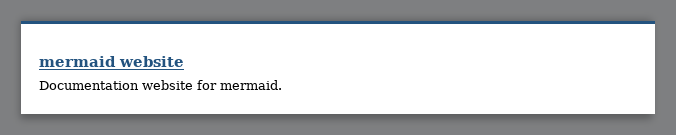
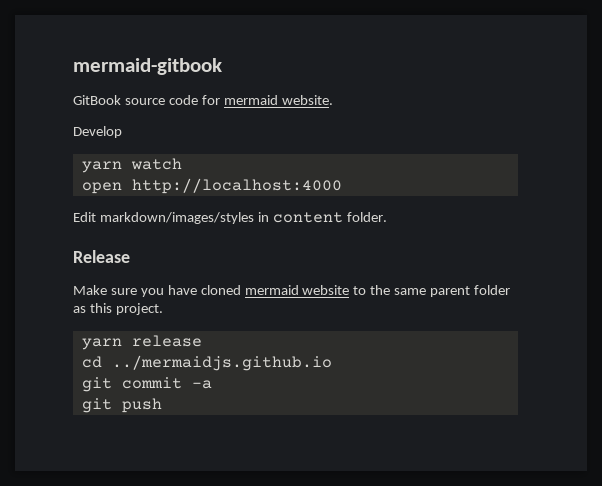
- mermaid website
- Documentation website for mermaid.
+ mermaid-gitbook
+ GitBook source code for mermaid website.
+ Develop
+ yarn watch
+ open http://localhost:4000
+ Edit markdown/images/styles in content folder.
+ Release
+ Make sure you have cloned mermaid website to the same parent folder as this project.
+ yarn release
+ cd ../mermaidjs.github.io
+ git commit -a
+ git push

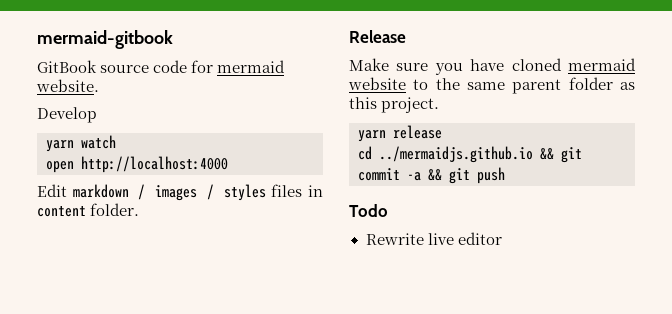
- Edit markdown/images/styles in content folder.
+ Edit markdown / images / styles files in content folder.
- cd ../mermaidjs.github.io
- git commit -a
- git push
+ cd ../mermaidjs.github.io && git commit -a && git push
+ Todo
+ Rewrite live editor

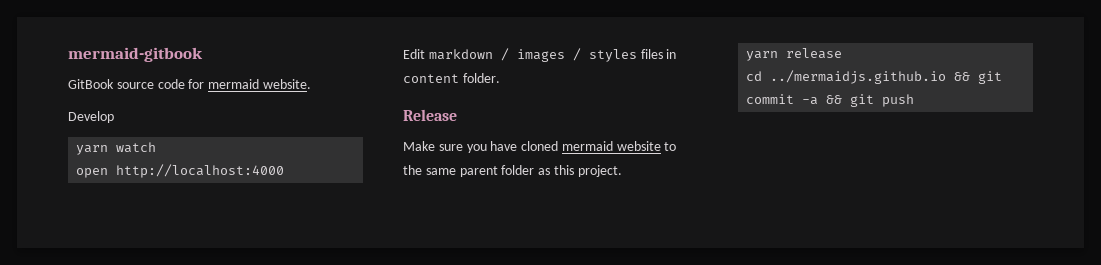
- Todo
- Rewrite live editor

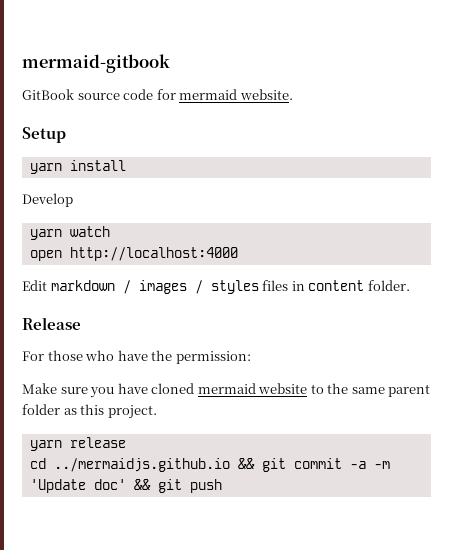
+ Setup
+ yarn install
+ For those who have the permission:
- cd ../mermaidjs.github.io && git commit -a && git push
+ cd ../mermaidjs.github.io && git commit -a -m 'Update doc' && git push

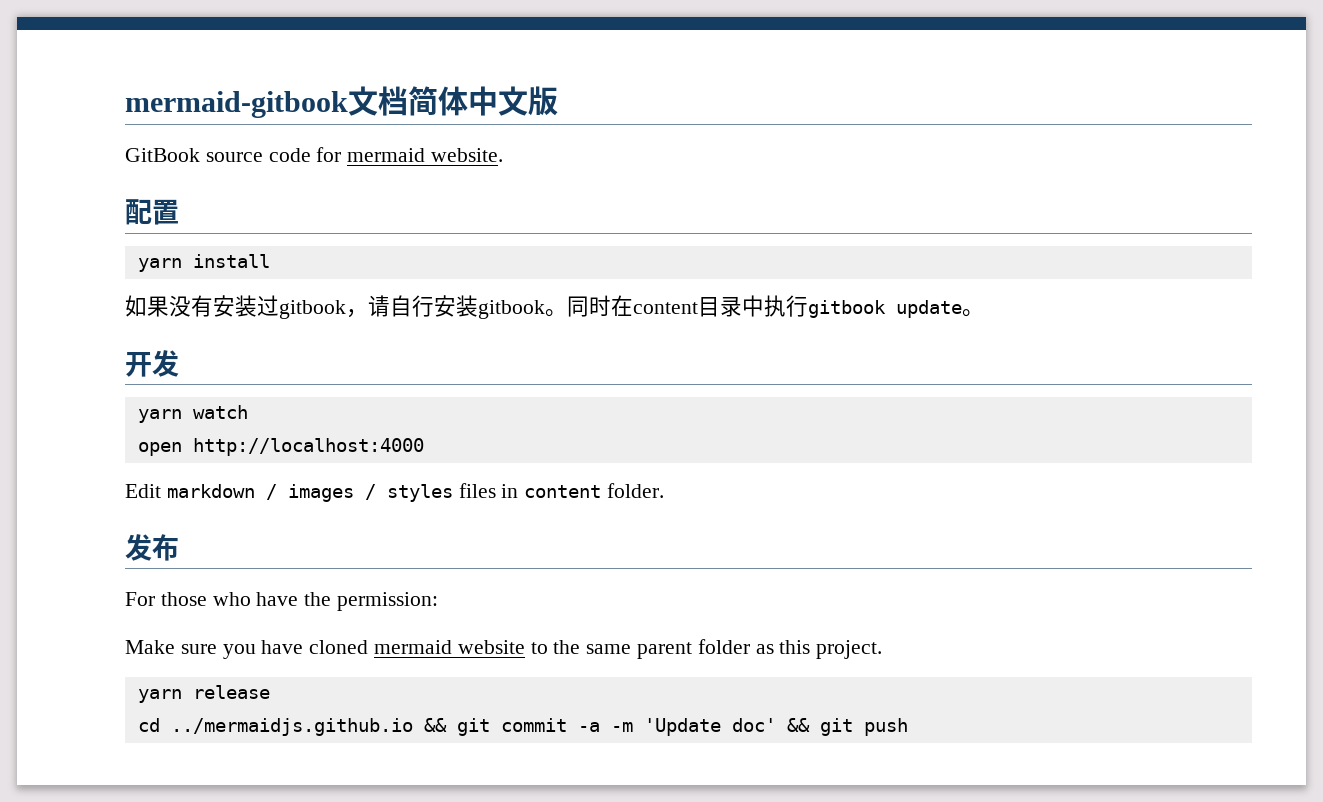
- mermaid-gitbook
+ mermaid-gitbook文档简体中文版
- Setup
+ 配置
- Develop
+ 如果没有安装过gitbook，请自行安装gitbook。同时在content目录中执行gitbook update。
+ 开发
- Release
+ 发布

